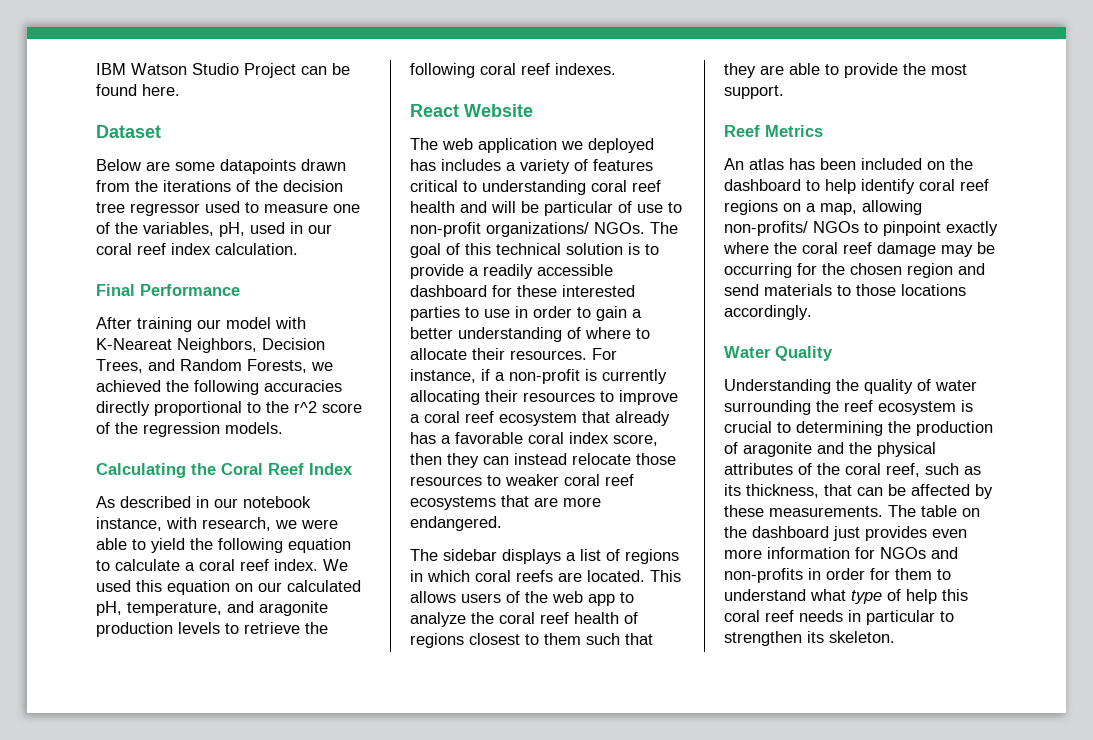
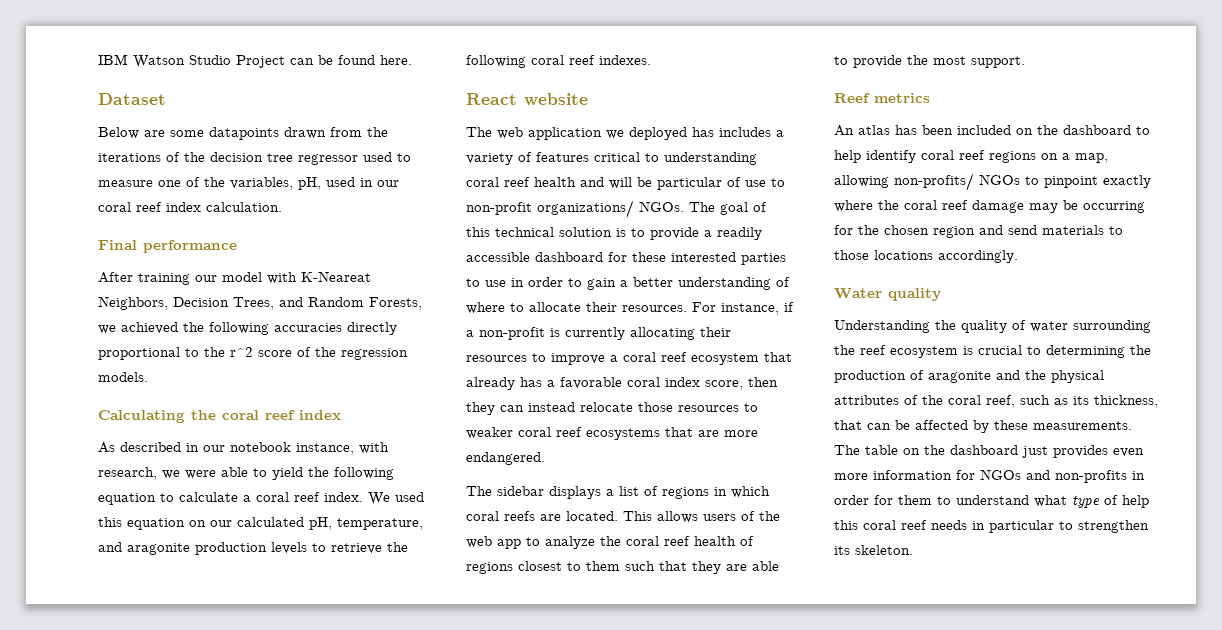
- Final Performance
+ Final performance
- Calculating the Coral Reef Index
+ Calculating the coral reef index
- React Website
+ React website
- Reef Metrics
+ Reef metrics
- Water Quality
+ Water quality

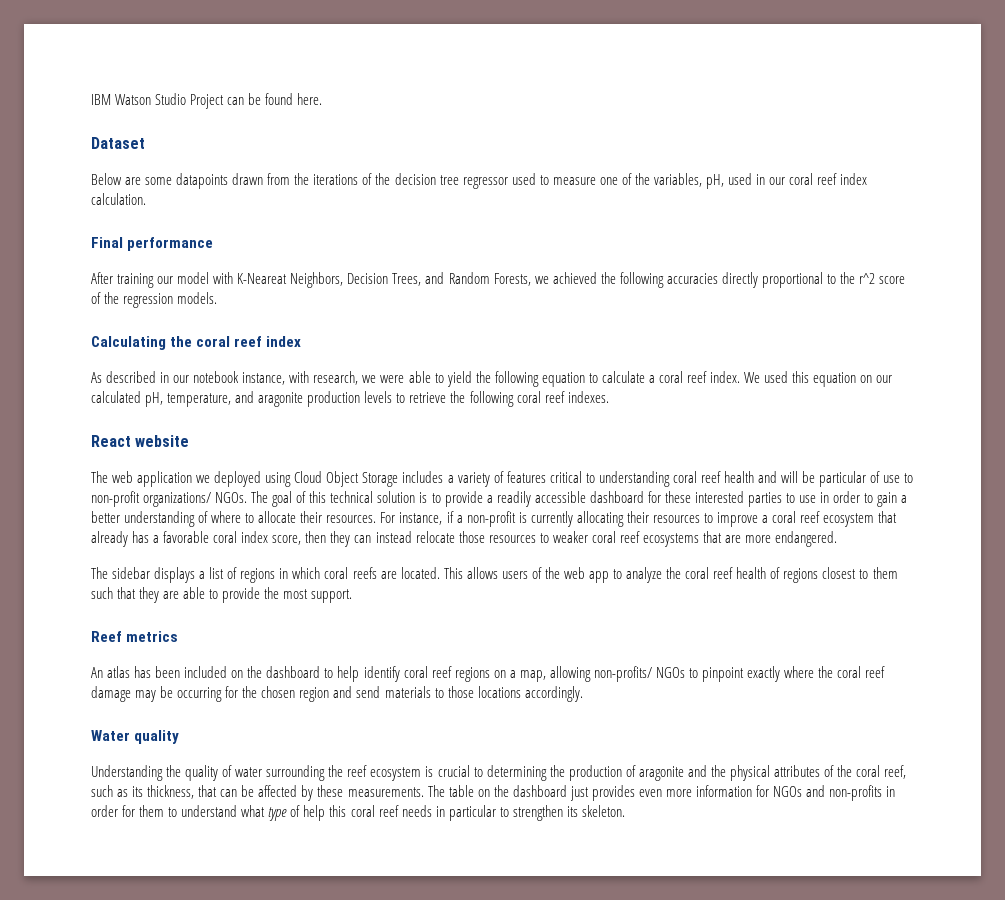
- The web application we deployed has includes a variety of features critical to understanding coral reef health and will be particular of use to non-profit organizations/ NGOs.
+ The web application we deployed using Cloud Object Storage includes a variety of features critical to understanding coral reef health and will be particular of use to non-profit organizations/ NGOs.

